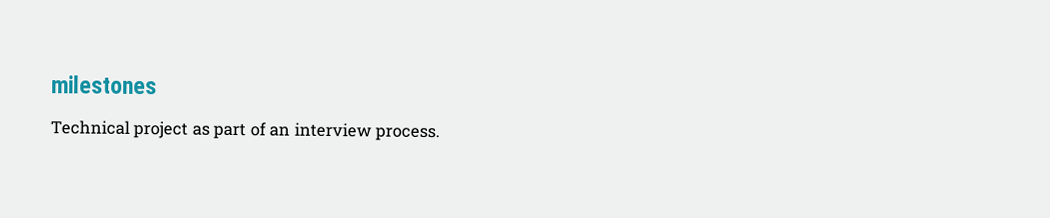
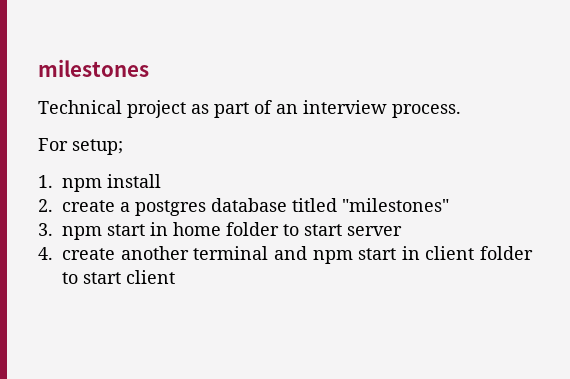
+ For setup;
+ 1. npm install
+ 2. create a postgres database titled "milestones"
+ 3. npm start in home folder to start server
+ 4. create another terminal and npm start in client folder to start client

